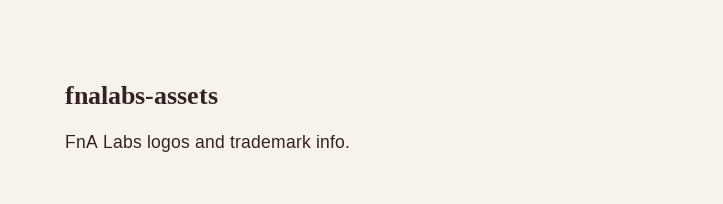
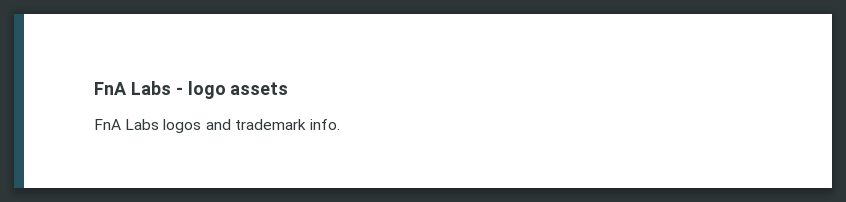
- fnalabs-assets
+ FnA Labs - logo assets

